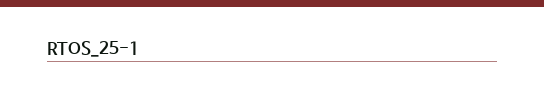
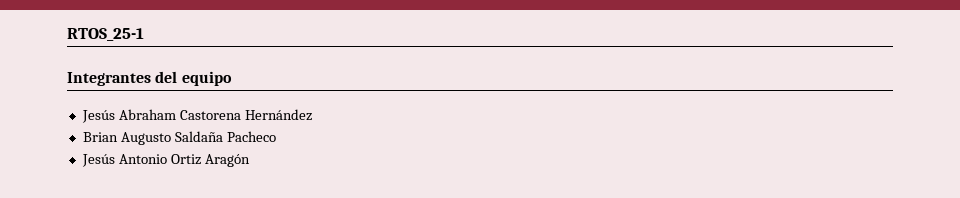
+ Integrantes del equipo
+ Jesús Abraham Castorena Hernández
+ Brian Augusto Saldaña Pacheco
+ Jesús Antonio Ortiz Aragón

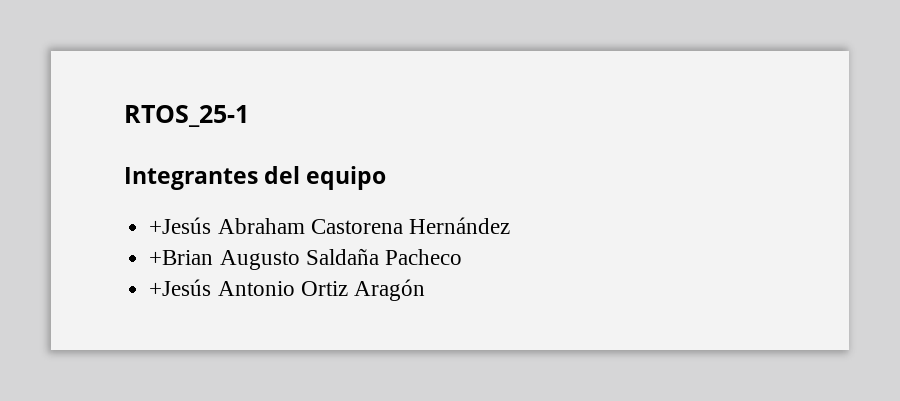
- Jesús Abraham Castorena Hernández
+ +Jesús Abraham Castorena Hernández
- Brian Augusto Saldaña Pacheco
+ +Brian Augusto Saldaña Pacheco
- Jesús Antonio Ortiz Aragón
+ +Jesús Antonio Ortiz Aragón

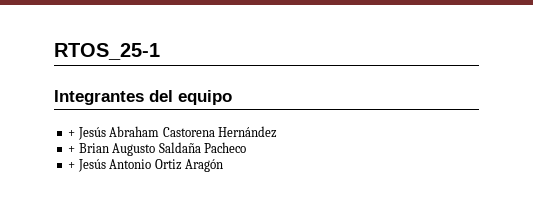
- +Jesús Abraham Castorena Hernández
+ + Jesús Abraham Castorena Hernández
- +Brian Augusto Saldaña Pacheco
+ + Brian Augusto Saldaña Pacheco
- +Jesús Antonio Ortiz Aragón
+ + Jesús Antonio Ortiz Aragón

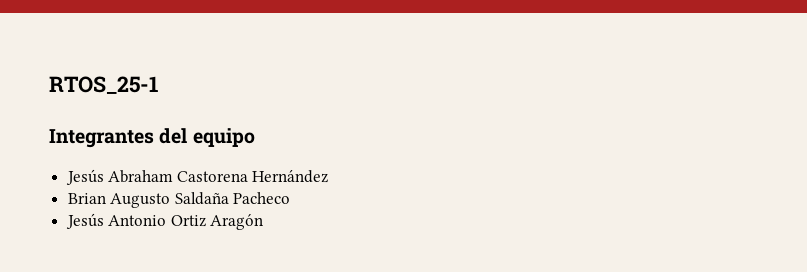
- + Jesús Abraham Castorena Hernández
+ Jesús Abraham Castorena Hernández
- + Brian Augusto Saldaña Pacheco
+ Brian Augusto Saldaña Pacheco
- + Jesús Antonio Ortiz Aragón
+ Jesús Antonio Ortiz Aragón

